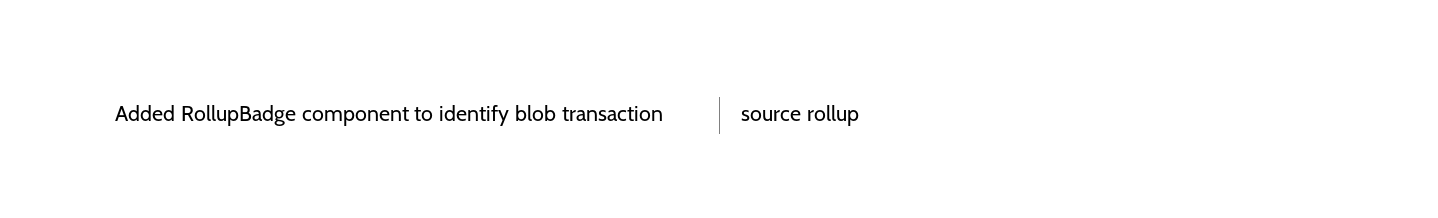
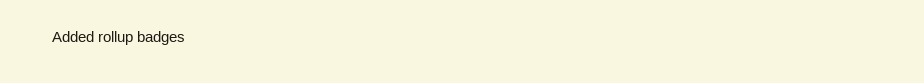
- Added RollupBadge component to identify blob transaction source rollup
+ Added rollup badges

